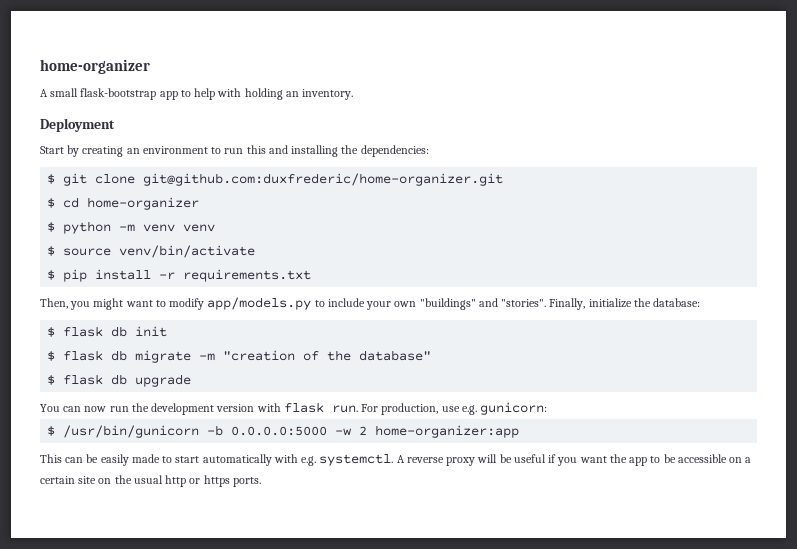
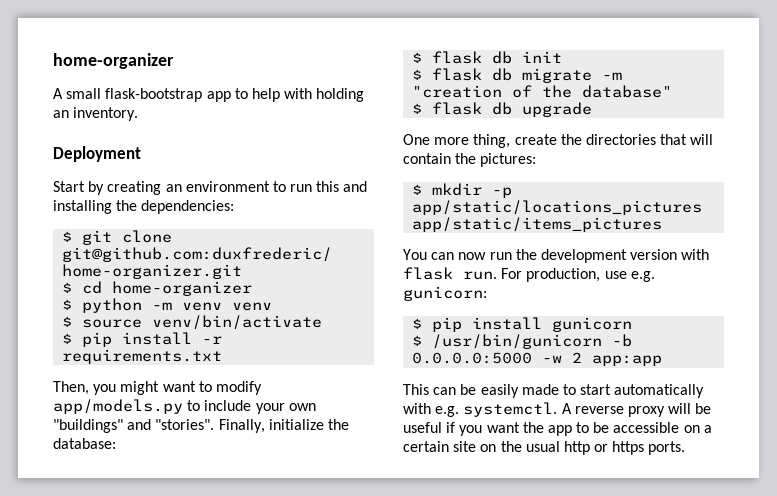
+ One more thing, create the directories that will contain the pictures:
+ $ mkdir -p app/static/locations_pictures app/static/items_pictures
+ $ pip install gunicorn
- $ /usr/bin/gunicorn -b 0.0.0.0:5000 -w 2 home-organizer:app
+ $ /usr/bin/gunicorn -b 0.0.0.0:5000 -w 2 app:app

